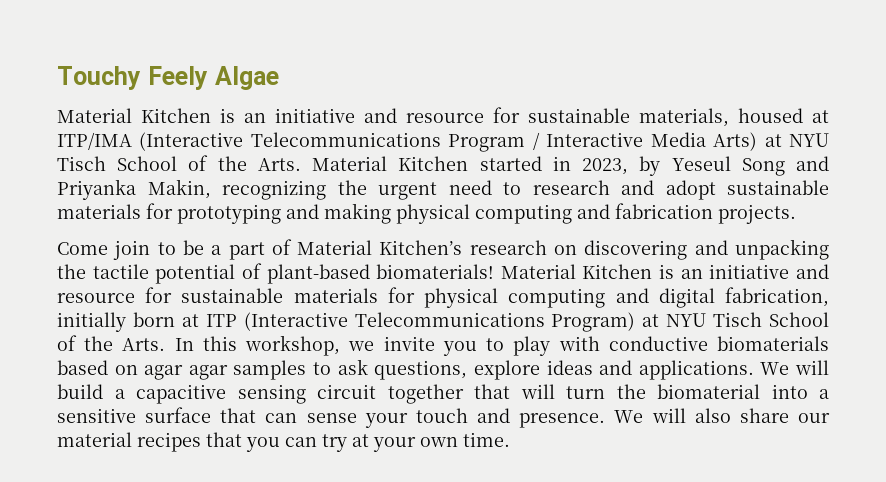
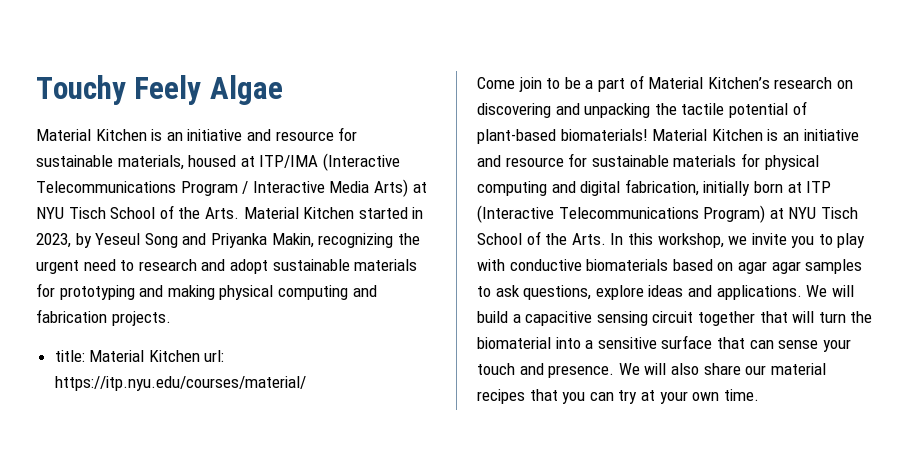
+ title: Material Kitchen url: https://itp.nyu.edu/courses/material/

